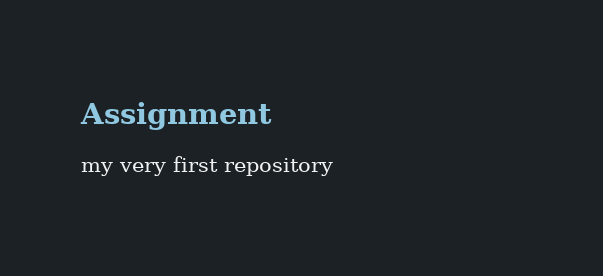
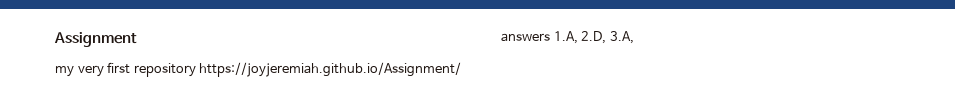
- my very first repository
+ my very first repository https://joyjeremiah.github.io/Assignment/ answers 1.A, 2.D, 3.A,

